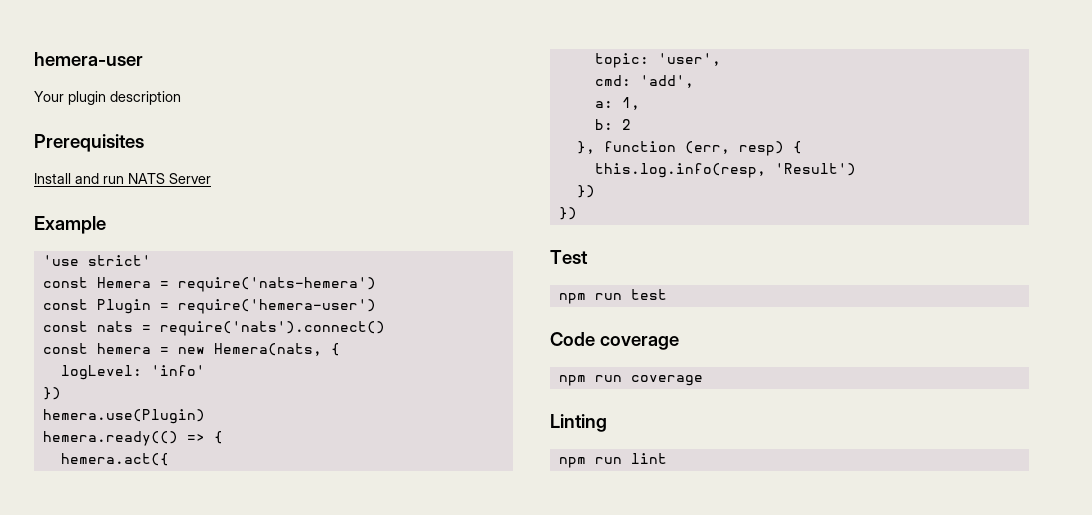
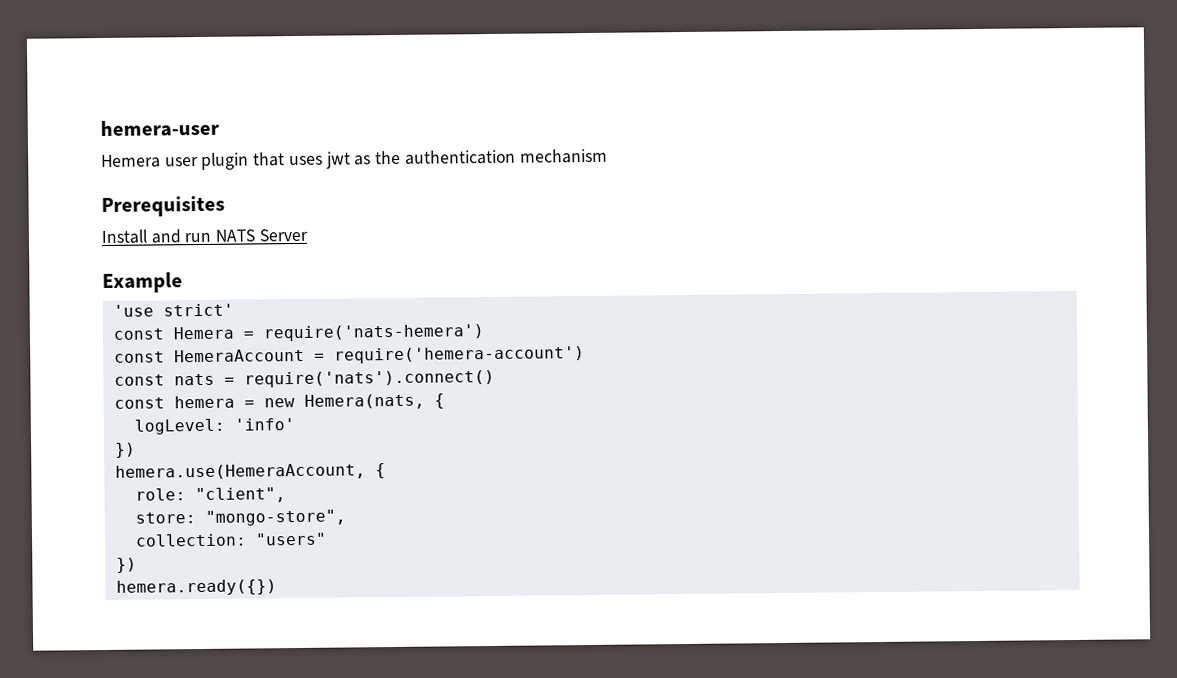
- Your plugin description
+ Hemera user plugin that uses jwt as the authentication mechanism
- const Plugin = require('hemera-user')
+ const HemeraAccount = require('hemera-account')
- hemera.use(Plugin)
- hemera.ready(() => {
- hemera.act({
- topic: 'user',
- cmd: 'add',
- a: 1,
- b: 2
- }, function (err, resp) {
- this.log.info(resp, 'Result')
+ hemera.use(HemeraAccount, {
+ role: "client",
+ store: "mongo-store",
+ collection: "users"
  })
- })
- Test
- npm run test
- Code coverage
- npm run coverage
- Linting
- npm run lint
+ hemera.ready({})

